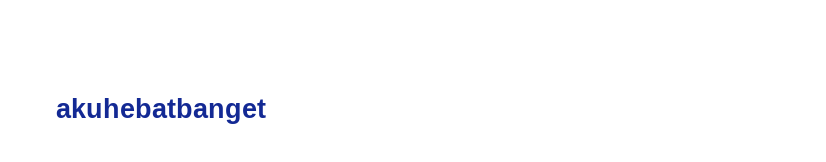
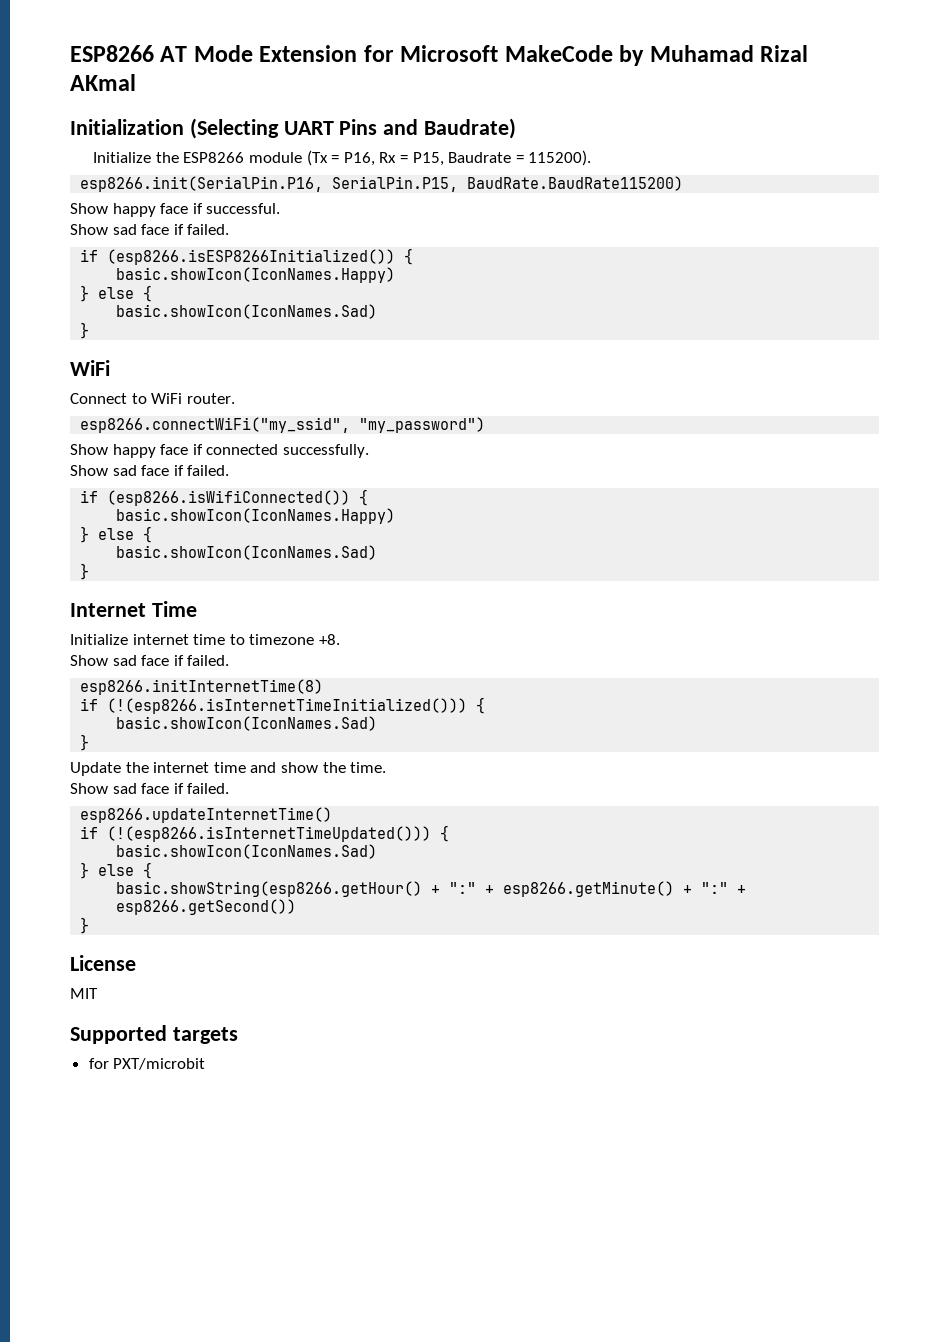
- akuhebatbanget
+ ESP8266 AT Mode Extension for Microsoft MakeCode by Muhamad Rizal AKmal
+ Initialization (Selecting UART Pins and Baudrate)
+ Initialize the ESP8266 module (Tx = P16, Rx = P15, Baudrate = 115200).
+ esp8266.init(SerialPin.P16, SerialPin.P15, BaudRate.BaudRate115200)
+ Show happy face if successful.
+ Show sad face if failed.
+ if (esp8266.isESP8266Initialized()) {
+ basic.showIcon(IconNames.Happy)
+ } else {
+ basic.showIcon(IconNames.Sad)
+ }
+ WiFi
+ Connect to WiFi router.
+ esp8266.connectWiFi("my_ssid", "my_password")
+ Show happy face if connected successfully.
+ Show sad face if failed.
+ if (esp8266.isWifiConnected()) {
+ basic.showIcon(IconNames.Happy)
+ } else {
+ basic.showIcon(IconNames.Sad)
+ }
+ Internet Time
+ Initialize internet time to timezone +8.
+ Show sad face if failed.
+ esp8266.initInternetTime(8)
+ if (!(esp8266.isInternetTimeInitialized())) {
+ basic.showIcon(IconNames.Sad)
+ }
+ Update the internet time and show the time.
+ Show sad face if failed.
+ esp8266.updateInternetTime()
+ if (!(esp8266.isInternetTimeUpdated())) {
+ basic.showIcon(IconNames.Sad)
+ } else {
+ basic.showString(esp8266.getHour() + ":" + esp8266.getMinute() + ":" + esp8266.getSecond())
+ }
+ License
+ MIT
+ Supported targets
+ for PXT/microbit

